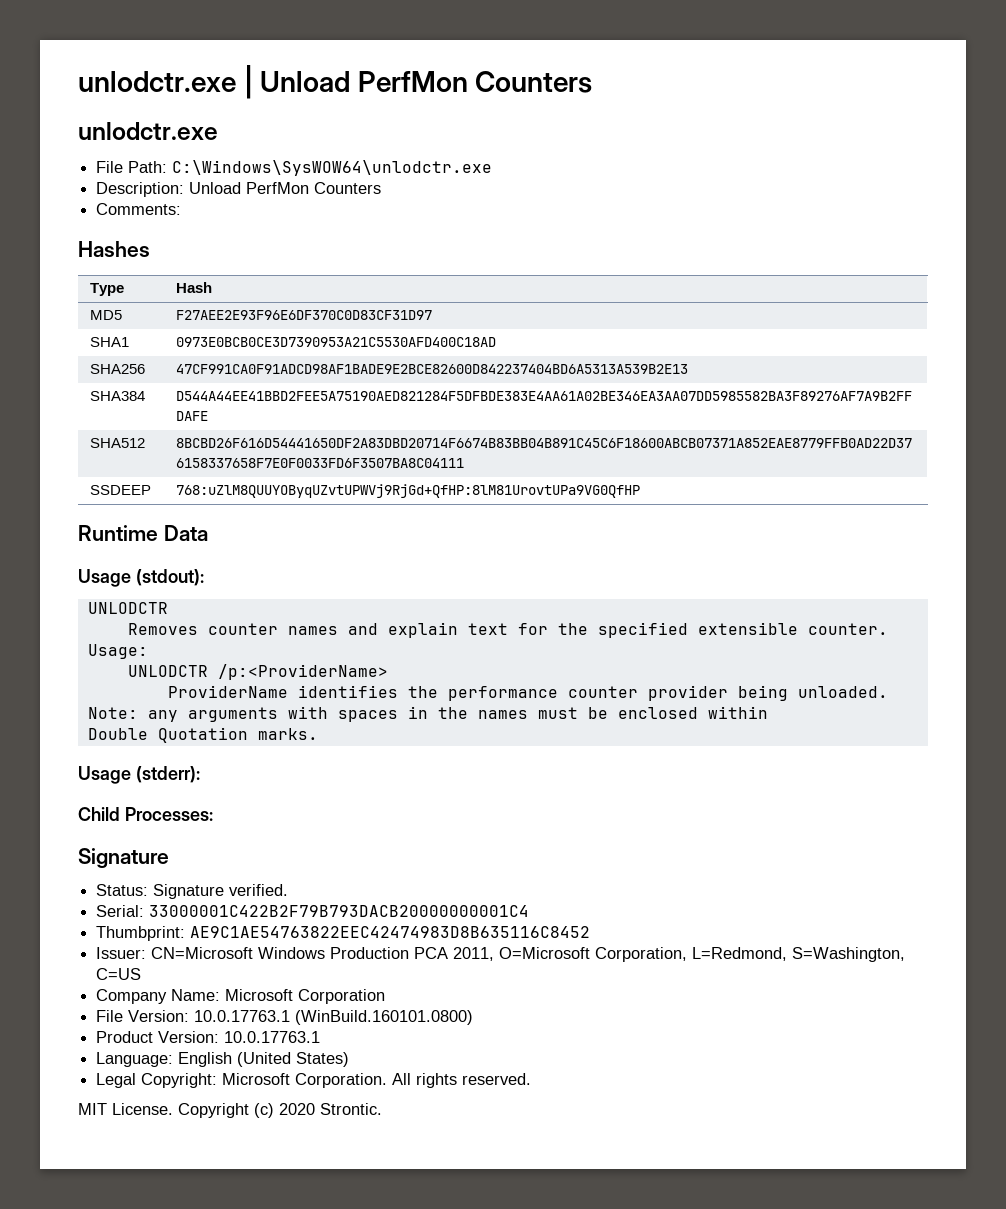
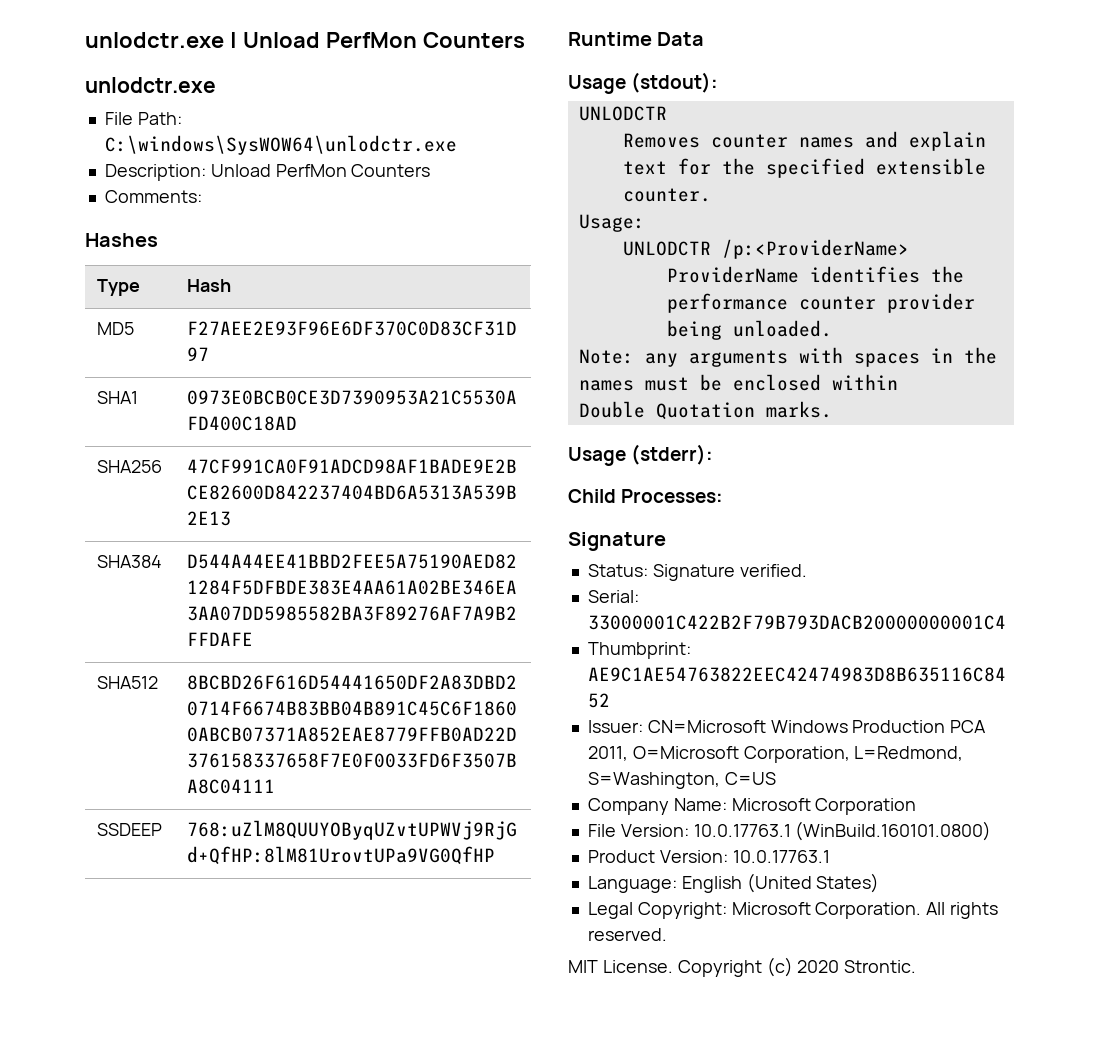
- File Path: C:\Windows\SysWOW64\unlodctr.exe
+ File Path: C:\windows\SysWOW64\unlodctr.exe

